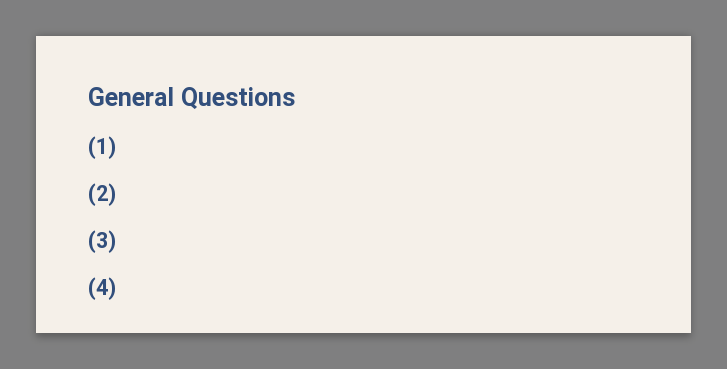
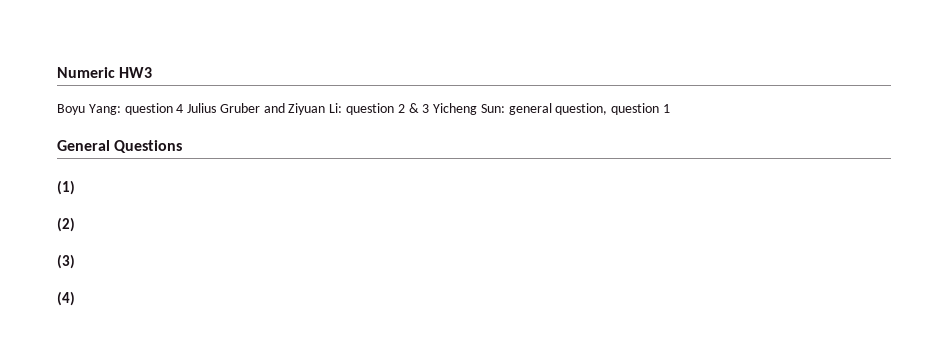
+ Numeric HW3
+ Boyu Yang: question 4 Julius Gruber and Ziyuan Li: question 2 & 3 Yicheng Sun: general question, question 1

